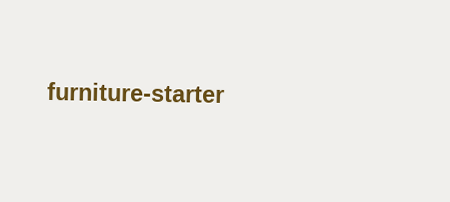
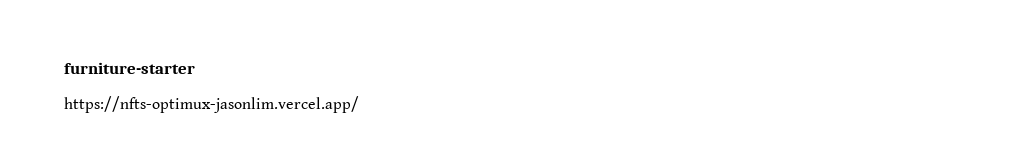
+ https://nfts-optimux-jasonlim.vercel.app/

